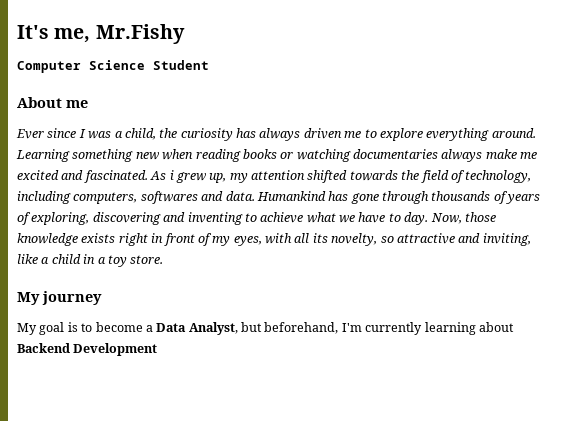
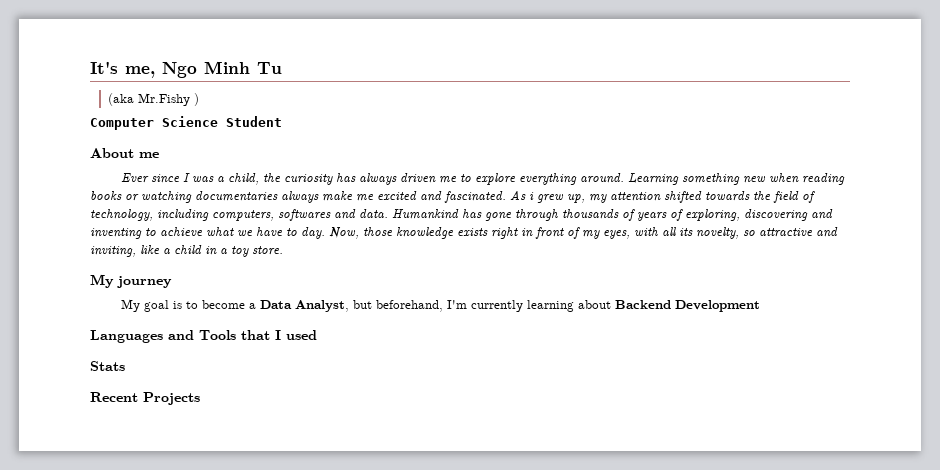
- It's me, Mr.Fishy
+ It's me, Ngo Minh Tu
+ (aka Mr.Fishy )
+ Languages and Tools that I used
+ Stats
+ Recent Projects

